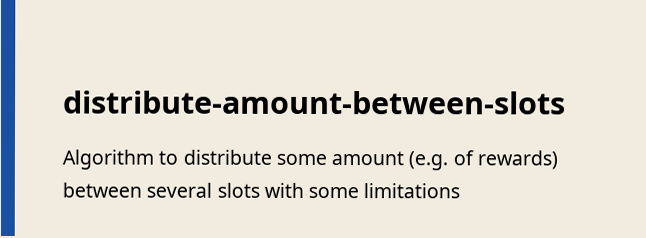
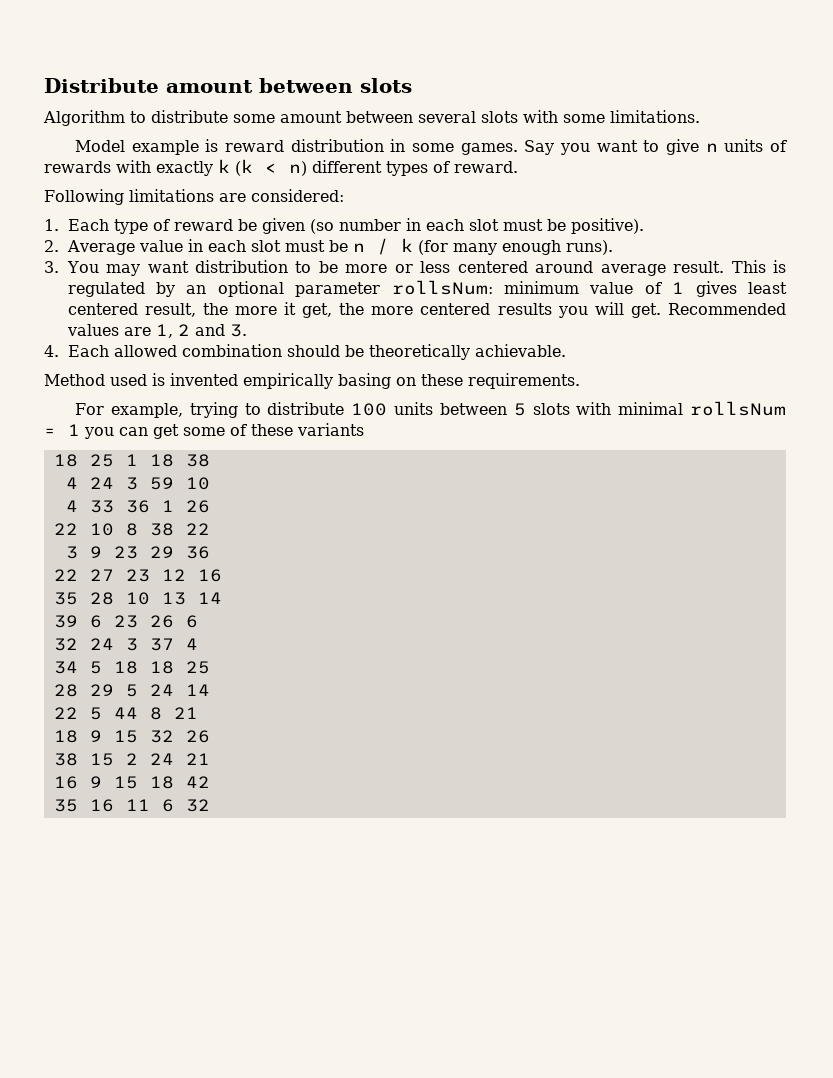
- distribute-amount-between-slots
+ Distribute amount between slots
- Algorithm to distribute some amount (e.g. of rewards) between several slots with some limitations
+ Algorithm to distribute some amount between several slots with some limitations.
+ Model example is reward distribution in some games. Say you want to give n units of rewards with exactly k (k < n) different types of reward.
+ Following limitations are considered:
+ 1. Each type of reward be given (so number in each slot must be positive).
+ 2. Average value in each slot must be n / k (for many enough runs).
+ 3. You may want distribution to be more or less centered around average result. This is regulated by an optional parameter rollsNum: minimum value of 1 gives least centered result, the more it get, the more centered results you will get. Recommended values are 1, 2 and 3.
+ 4. Each allowed combination should be theoretically achievable.
+ Method used is invented empirically basing on these requirements.
+ For example, trying to distribute 100 units between 5 slots with minimal rollsNum = 1 you can get some of these variants
+ 18 25 1 18 38
+ 4 24 3 59 10
+ 4 33 36 1 26
+ 22 10 8 38 22
+ 3 9 23 29 36
+ 22 27 23 12 16
+ 35 28 10 13 14
+ 39 6 23 26 6
+ 32 24 3 37 4
+ 34 5 18 18 25
+ 28 29 5 24 14
+ 22 5 44 8 21
+ 18 9 15 32 26
+ 38 15 2 24 21
+ 16 9 15 18 42
+ 35 16 11 6 32

